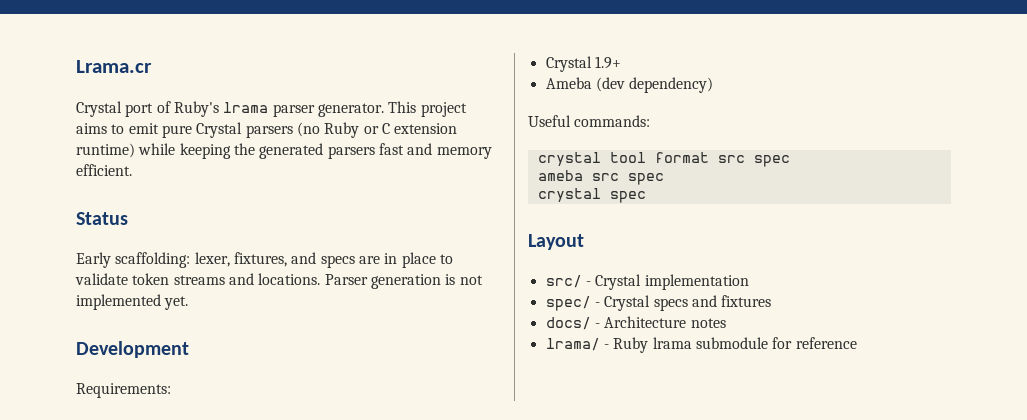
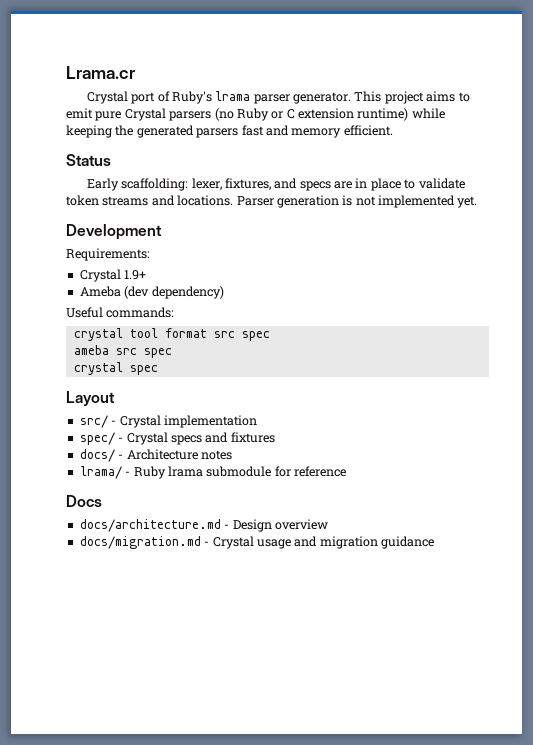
+ Docs
+ docs/architecture.md - Design overview
+ docs/migration.md - Crystal usage and migration guidance

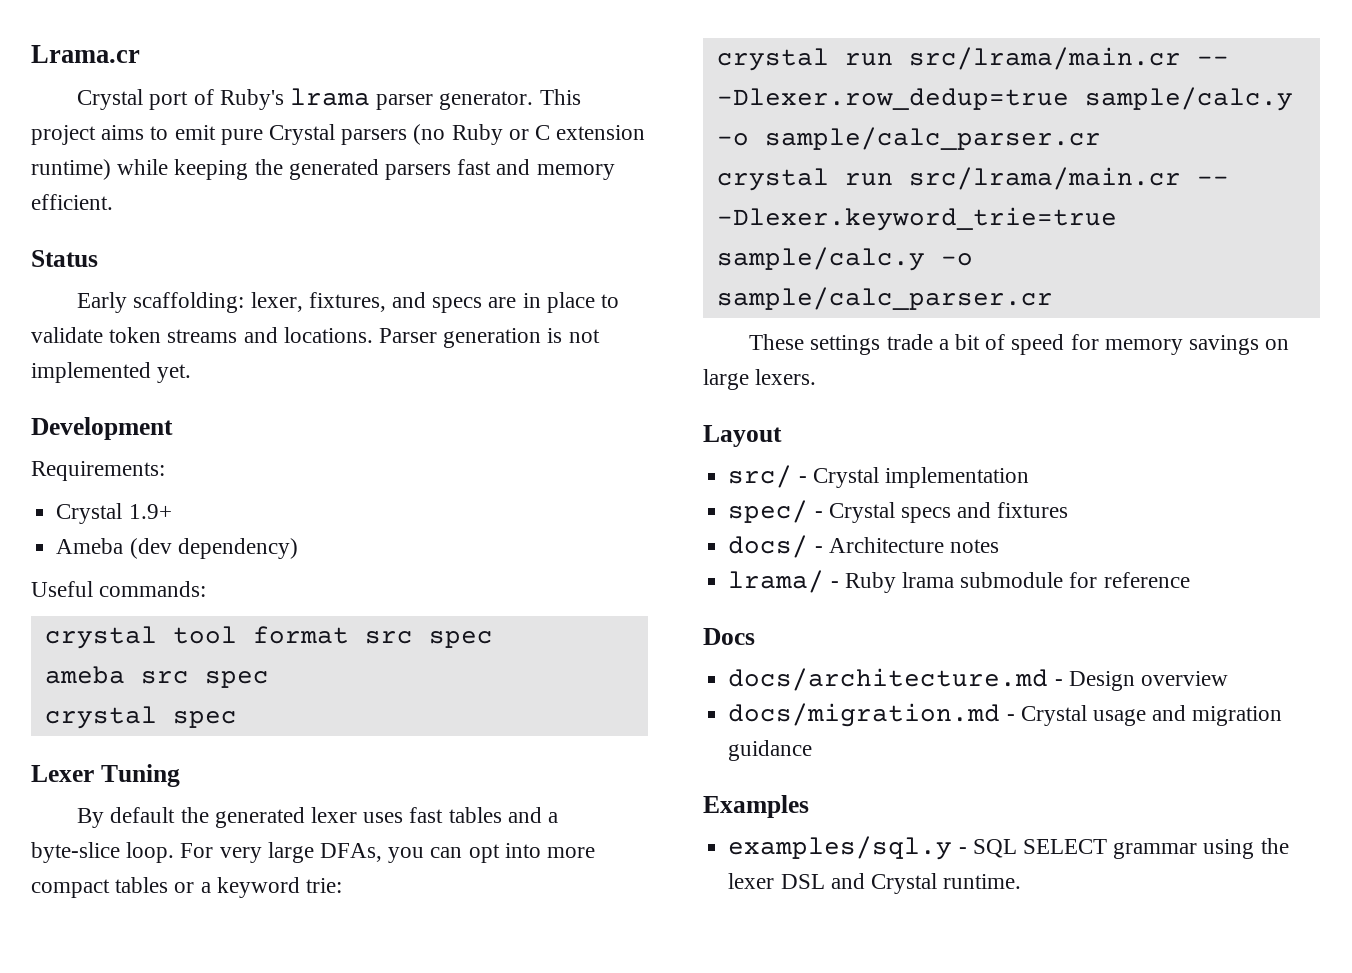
+ Lexer Tuning
+ By default the generated lexer uses fast tables and a byte-slice loop. For very large DFAs, you can opt into more compact tables or a keyword trie:
+ crystal run src/lrama/main.cr -- -Dlexer.row_dedup=true sample/calc.y -o sample/calc_parser.cr
+ crystal run src/lrama/main.cr -- -Dlexer.keyword_trie=true sample/calc.y -o sample/calc_parser.cr
+ These settings trade a bit of speed for memory savings on large lexers.
+ Examples
+ examples/sql.y - SQL SELECT grammar using the lexer DSL and Crystal runtime.

